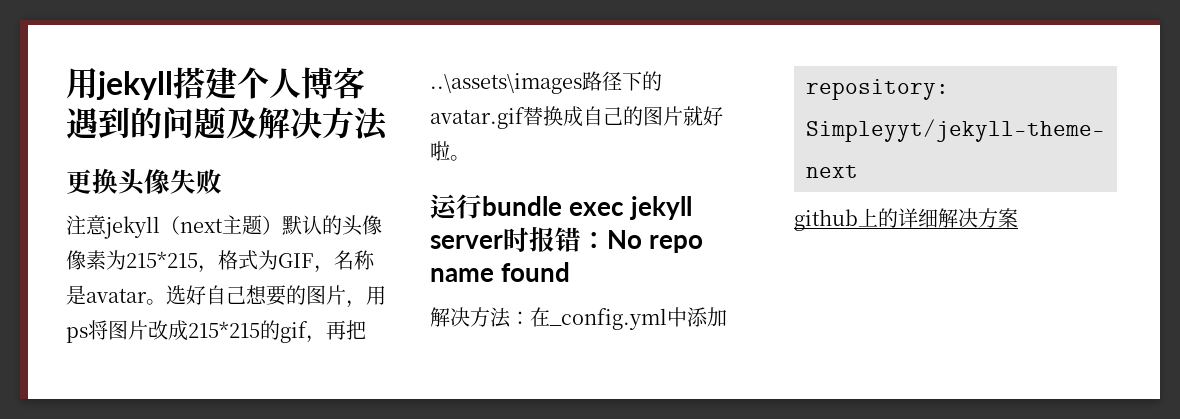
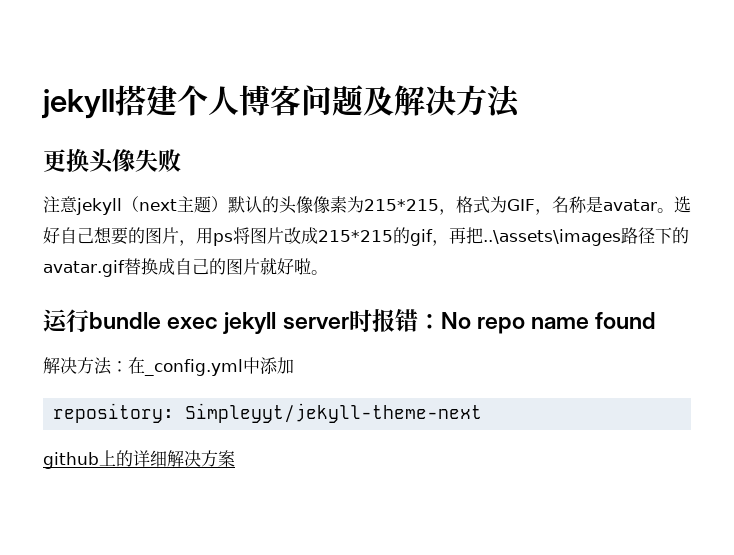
- 用jekyll搭建个人博客遇到的问题及解决方法
+ jekyll搭建个人博客问题及解决方法

